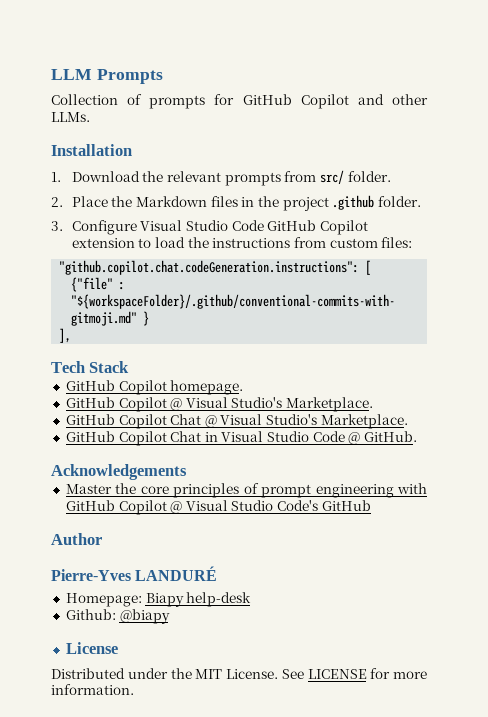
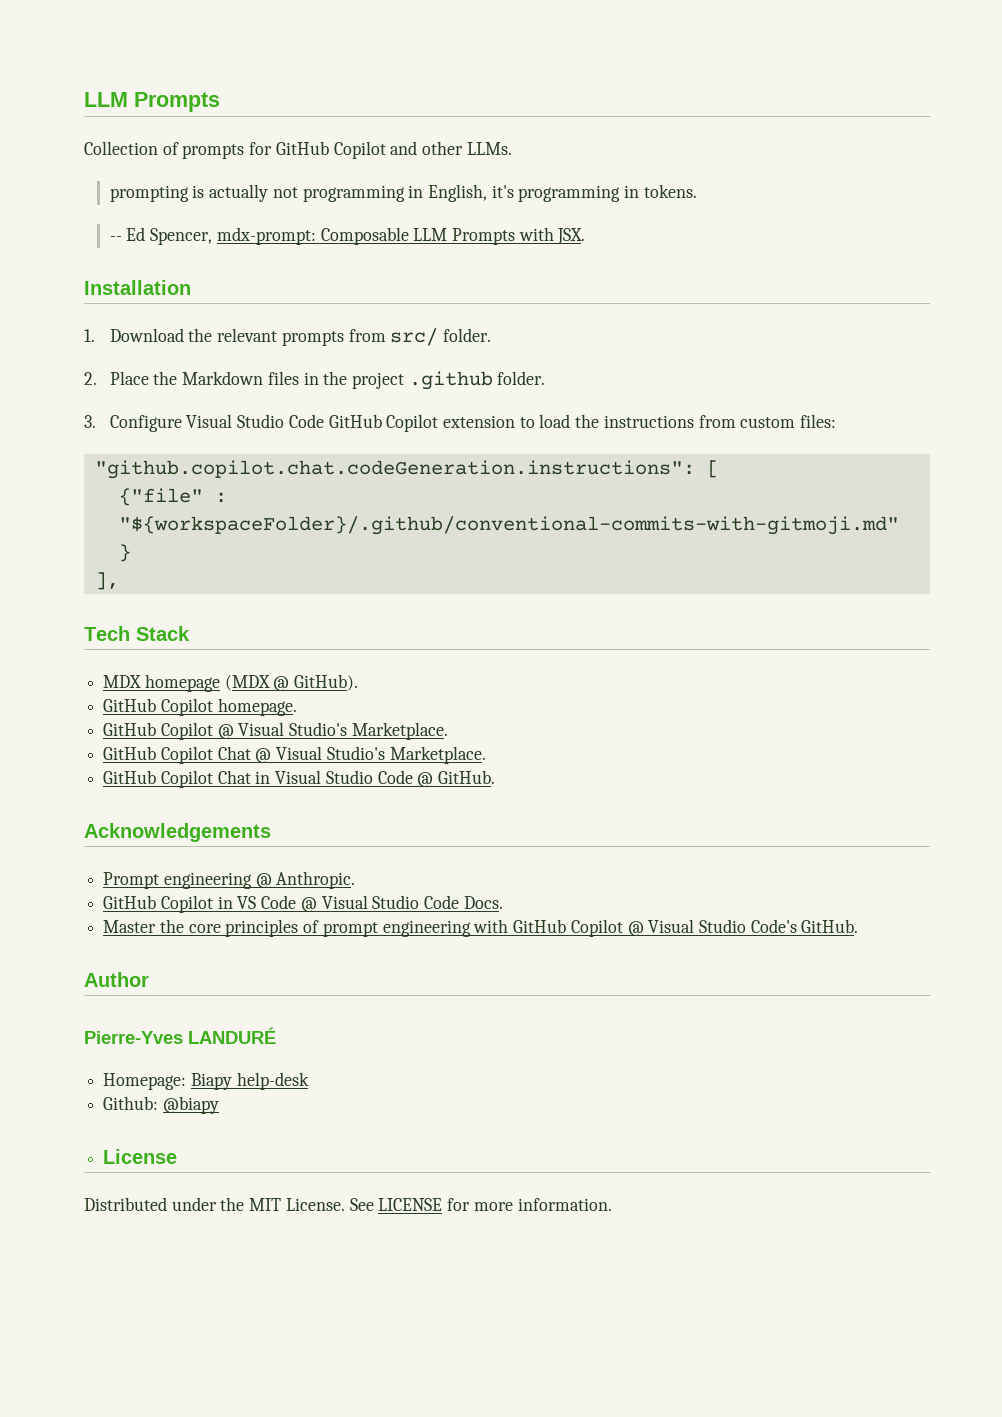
+ prompting is actually not programming in English, it's programming in tokens.
+ -- Ed Spencer, mdx-prompt: Composable LLM Prompts with JSX.
+ MDX homepage (MDX @ GitHub).
+ Prompt engineering @ Anthropic.
+ GitHub Copilot in VS Code @ Visual Studio Code Docs.
- Master the core principles of prompt engineering with GitHub Copilot @ Visual Studio Code's GitHub
+ Master the core principles of prompt engineering with GitHub Copilot @ Visual Studio Code's GitHub.

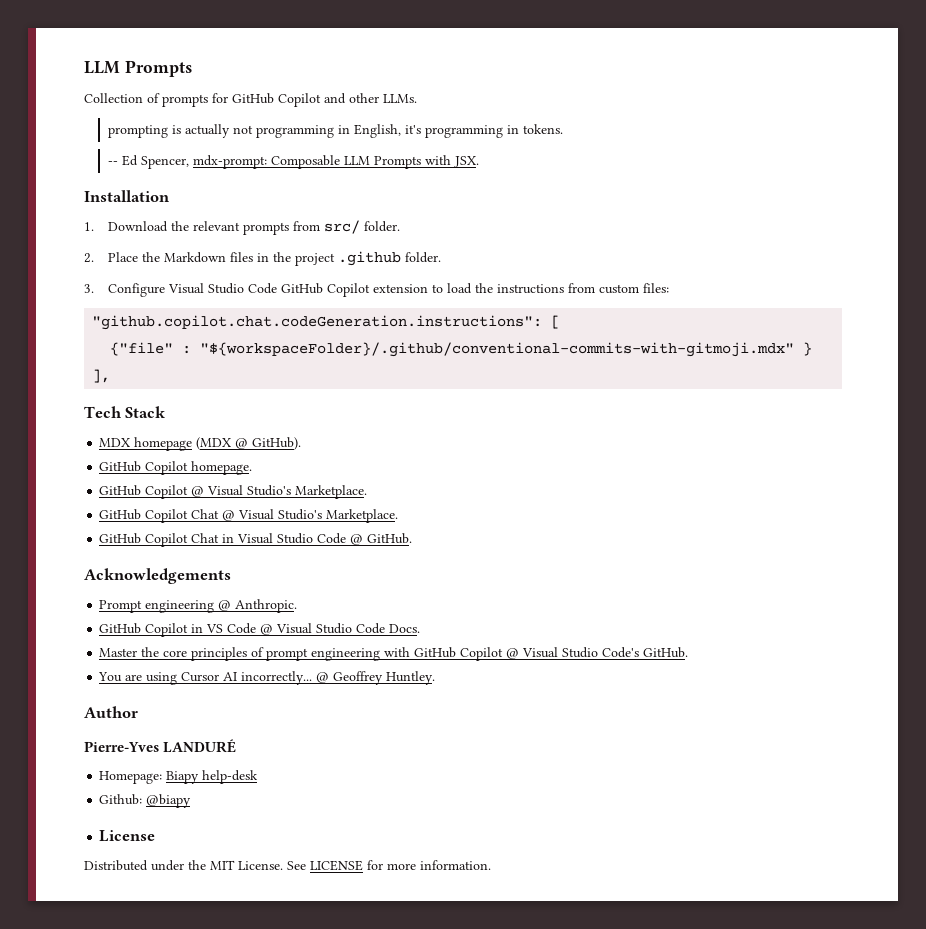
- {"file" : "${workspaceFolder}/.github/conventional-commits-with-gitmoji.md" }
+ {"file" : "${workspaceFolder}/.github/conventional-commits-with-gitmoji.mdx" }
+ You are using Cursor AI incorrectly... @ Geoffrey Huntley.

